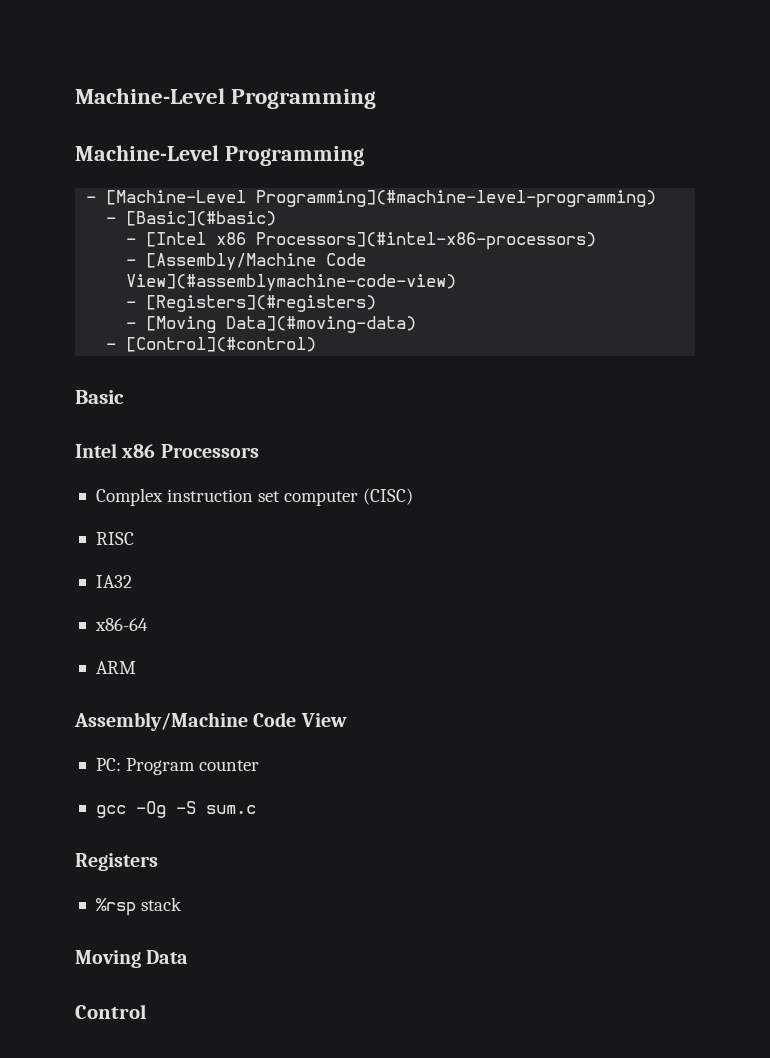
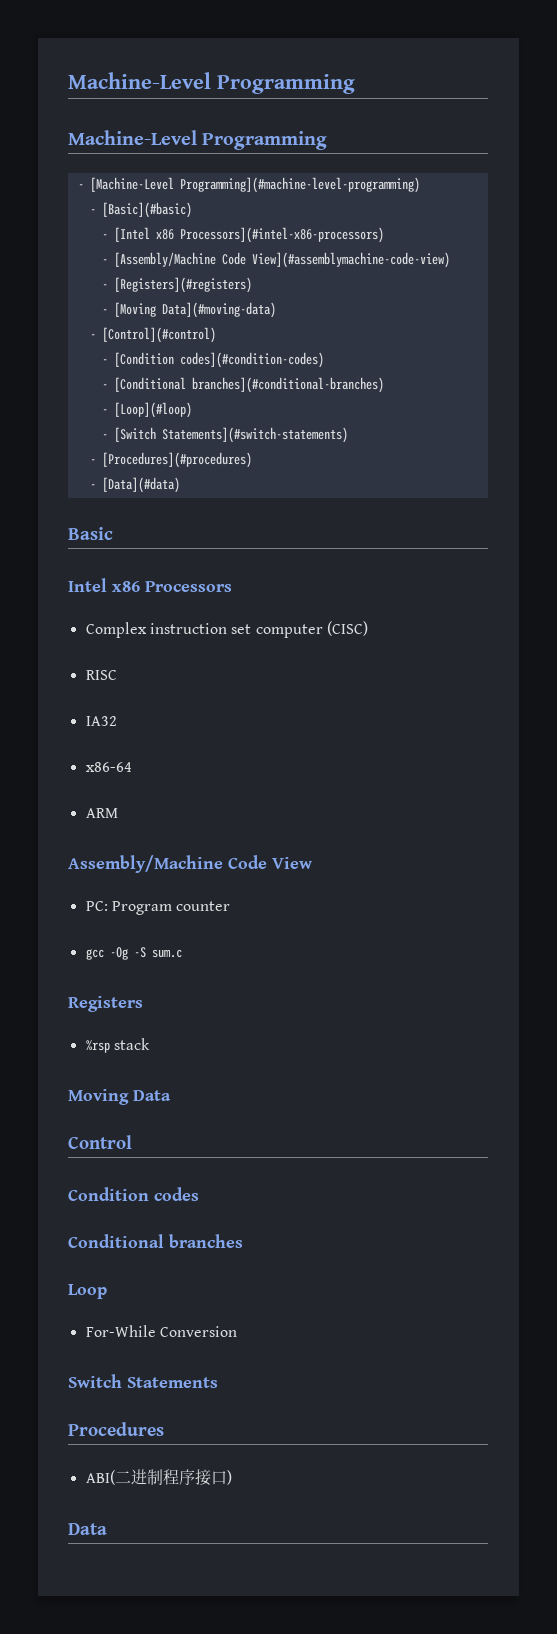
+ - [Condition codes](#condition-codes)
+ - [Conditional branches](#conditional-branches)
+ - [Loop](#loop)
+ - [Switch Statements](#switch-statements)
+ - [Procedures](#procedures)
+ - [Data](#data)
+ Condition codes
+ Conditional branches
+ Loop
+ For-While Conversion
+ Switch Statements
+ Procedures
+ ABI(二进制程序接口)
+ Data

